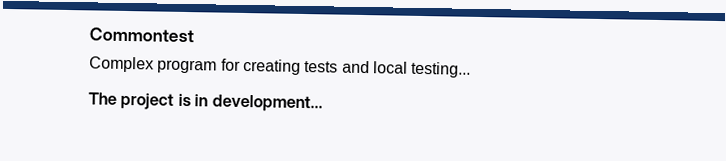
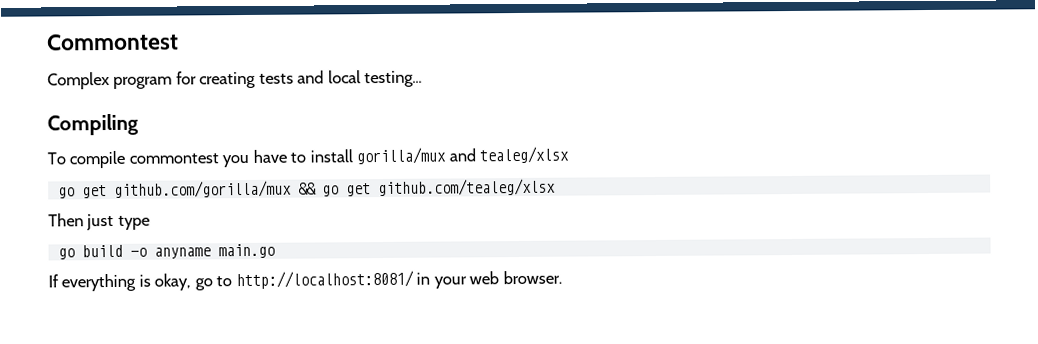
- The project is in development...
+ Compiling
+ To compile commontest you have to install gorilla/mux and tealeg/xlsx
+ go get github.com/gorilla/mux && go get github.com/tealeg/xlsx
+ Then just type
+ go build -o anyname main.go
+ If everything is okay, go to http://localhost:8081/ in your web browser.

